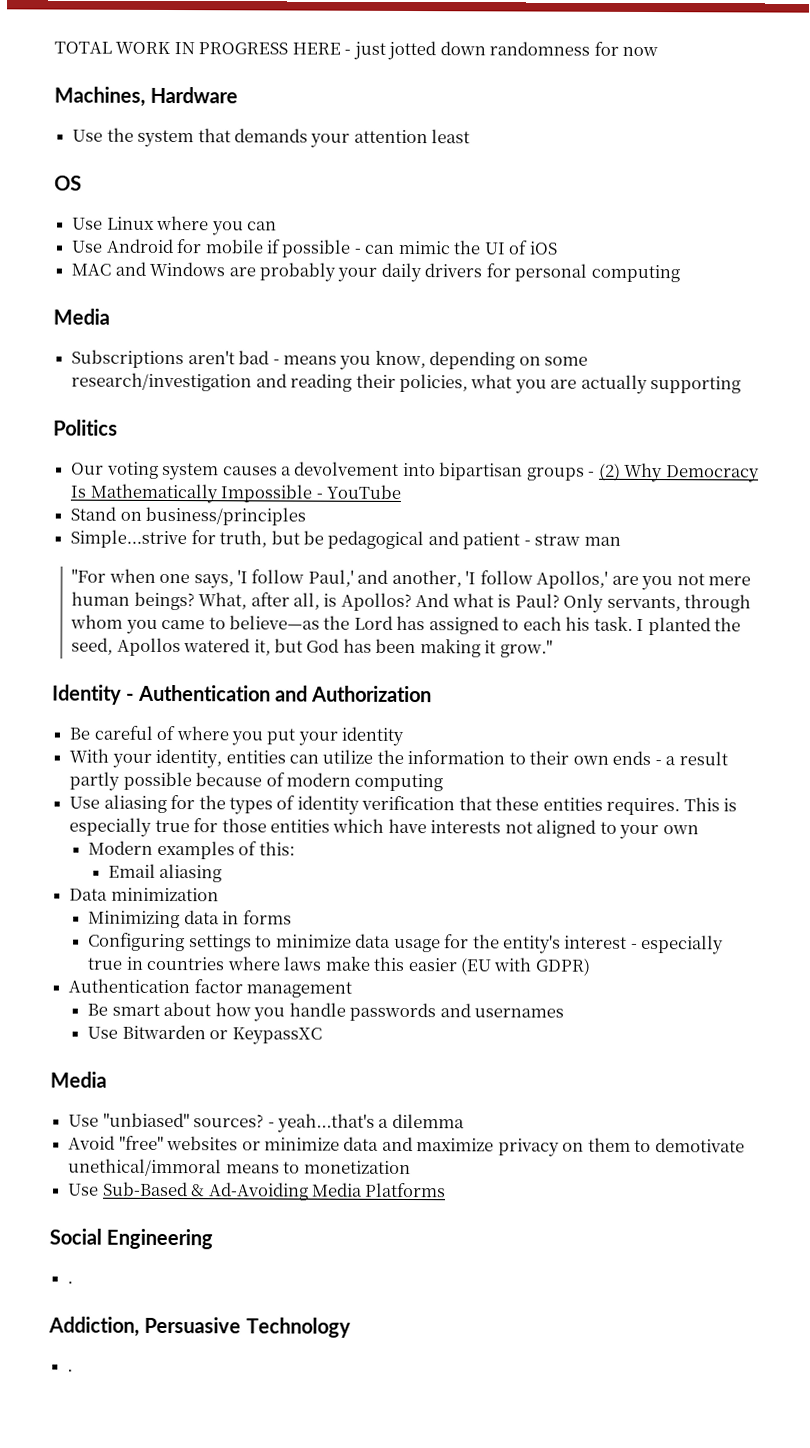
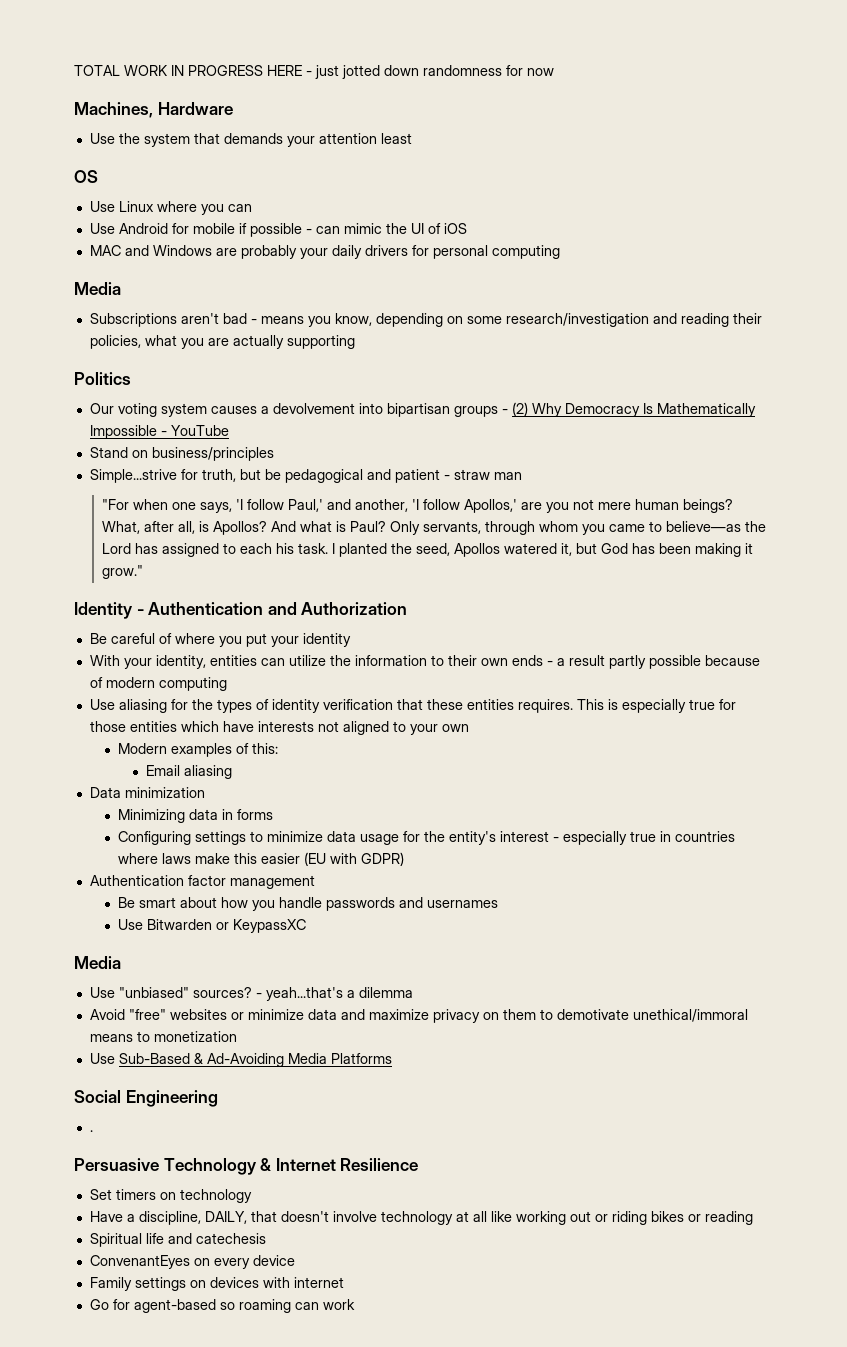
- Addiction, Persuasive Technology
- .
+ Persuasive Technology & Internet Resilience
+ Set timers on technology
+ Have a discipline, DAILY, that doesn't involve technology at all like working out or riding bikes or reading
+ Spiritual life and catechesis
+ ConvenantEyes on every device
+ Family settings on devices with internet
+ Go for agent-based so roaming can work

